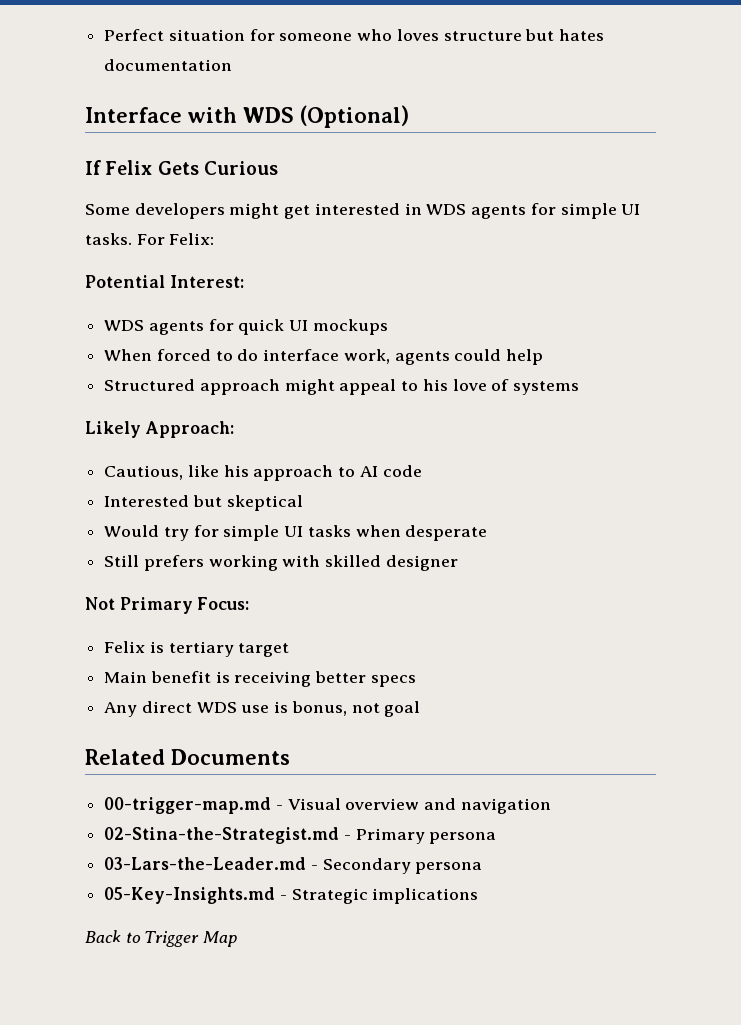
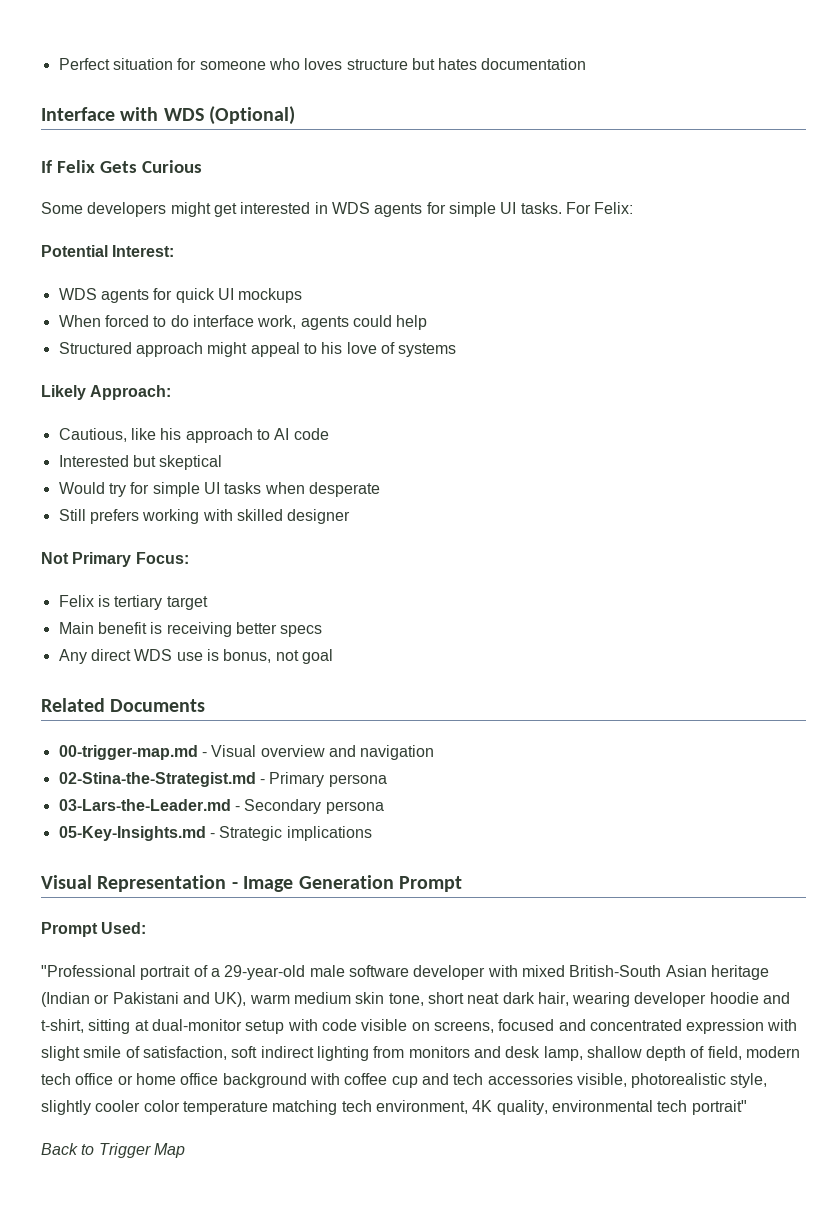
+ Visual Representation - Image Generation Prompt
+ Prompt Used:
+ "Professional portrait of a 29-year-old male software developer with mixed British-South Asian heritage (Indian or Pakistani and UK), warm medium skin tone, short neat dark hair, wearing developer hoodie and t-shirt, sitting at dual-monitor setup with code visible on screens, focused and concentrated expression with slight smile of satisfaction, soft indirect lighting from monitors and desk lamp, shallow depth of field, modern tech office or home office background with coffee cup and tech accessories visible, photorealistic style, slightly cooler color temperature matching tech environment, 4K quality, environmental tech portrait"

